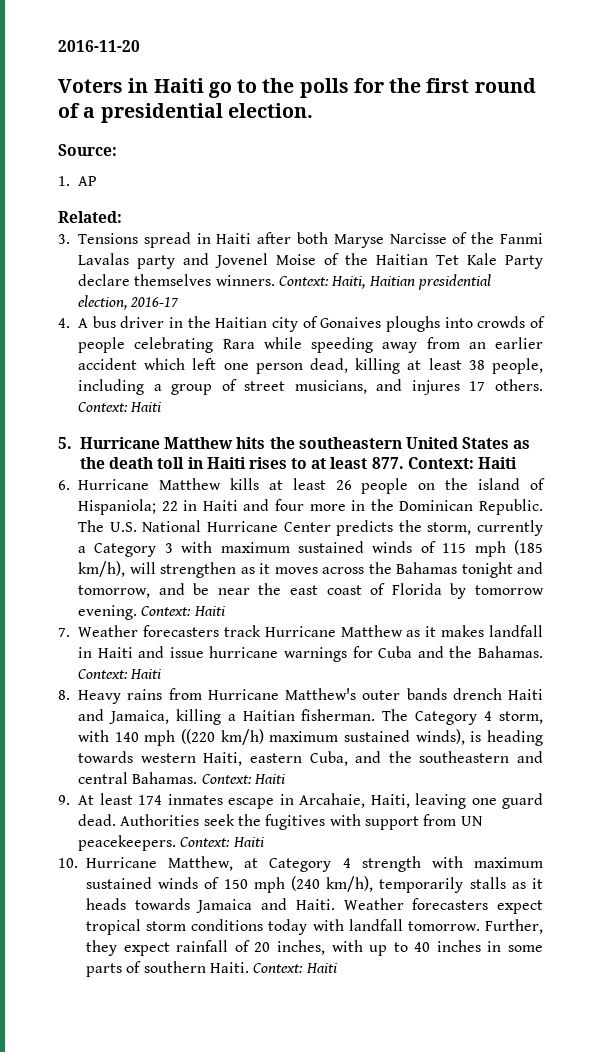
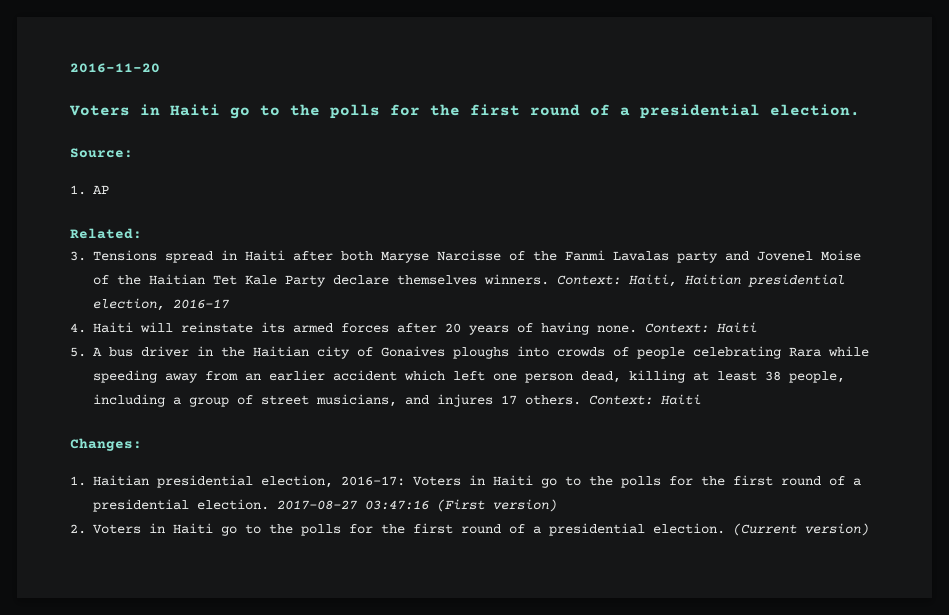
- 4. A bus driver in the Haitian city of Gonaives ploughs into crowds of people celebrating Rara while speeding away from an earlier accident which left one person dead, killing at least 38 people, including a group of street musicians, and injures 17 others.
+ 4. Haiti will reinstate its armed forces after 20 years of having none. Context: Haiti
+ 5. A bus driver in the Haitian city of Gonaives ploughs into crowds of people celebrating Rara while speeding away from an earlier accident which left one person dead, killing at least 38 people, including a group of street musicians, and injures 17 others.
- 5. Hurricane Matthew hits the southeastern United States as the death toll in Haiti rises to at least 877. Context: Haiti
- 6. Hurricane Matthew kills at least 26 people on the island of Hispaniola; 22 in Haiti and four more in the Dominican Republic. The U.S. National Hurricane Center predicts the storm, currently a Category 3 with maximum sustained winds of 115 mph (185 km/h), will strengthen as it moves across the Bahamas tonight and tomorrow, and be near the east coast of Florida by tomorrow evening. Context: Haiti
- 7. Weather forecasters track Hurricane Matthew as it makes landfall in Haiti and issue hurricane warnings for Cuba and the Bahamas. Context: Haiti
- 8. Heavy rains from Hurricane Matthew's outer bands drench Haiti and Jamaica, killing a Haitian fisherman. The Category 4 storm, with 140 mph ((220 km/h) maximum sustained winds), is heading towards western Haiti, eastern Cuba, and the southeastern and central Bahamas. Context: Haiti
- 9. At least 174 inmates escape in Arcahaie, Haiti, leaving one guard dead. Authorities seek the fugitives with support from UN peacekeepers. Context: Haiti
- 10. Hurricane Matthew, at Category 4 strength with maximum sustained winds of 150 mph (240 km/h), temporarily stalls as it heads towards Jamaica and Haiti. Weather forecasters expect tropical storm conditions today with landfall tomorrow. Further, they expect rainfall of 20 inches, with up to 40 inches in some parts of southern Haiti. Context: Haiti
+ Changes:
+ 1. Haitian presidential election, 2016-17: Voters in Haiti go to the polls for the first round of a presidential election. 2017-08-27 03:47:16 (First version)
+ 2. Voters in Haiti go to the polls for the first round of a presidential election. (Current version)

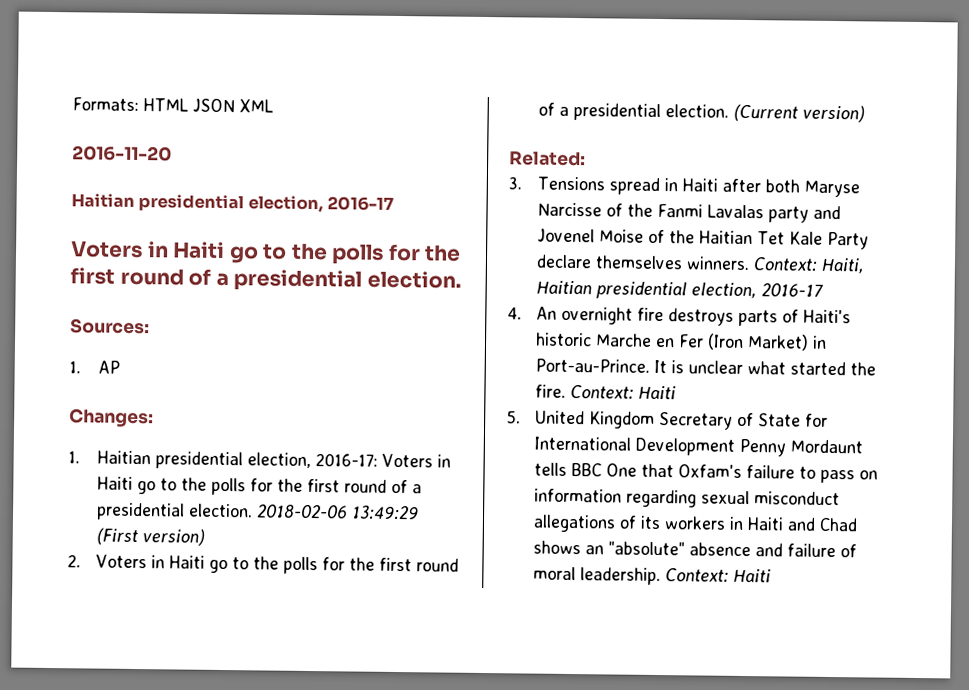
+ Formats: HTML JSON XML
  2016-11-20
+ Haitian presidential election, 2016-17
- Source:
+ Sources:
+ Changes:
+ 1. Haitian presidential election, 2016-17: Voters in Haiti go to the polls for the first round of a presidential election. 2018-02-06 13:49:29 (First version)
+ 2. Voters in Haiti go to the polls for the first round of a presidential election. (Current version)
- 4. Haiti will reinstate its armed forces after 20 years of having none. Context: Haiti
- 5. A bus driver in the Haitian city of Gonaives ploughs into crowds of people celebrating Rara while speeding away from an earlier accident which left one person dead, killing at least 38 people, including a group of street musicians, and injures 17 others. Context: Haiti
- Changes:
- 1. Haitian presidential election, 2016-17: Voters in Haiti go to the polls for the first round of a presidential election. 2017-08-27 03:47:16 (First version)
- 2. Voters in Haiti go to the polls for the first round of a presidential election. (Current version)
+ 4. An overnight fire destroys parts of Haiti's historic Marche en Fer (Iron Market) in Port-au-Prince. It is unclear what started the fire. Context: Haiti
+ 5. United Kingdom Secretary of State for International Development Penny Mordaunt tells BBC One that Oxfam's failure to pass on information regarding sexual misconduct allegations of its workers in Haiti and Chad shows an "absolute" absence and failure of moral leadership. Context: Haiti

